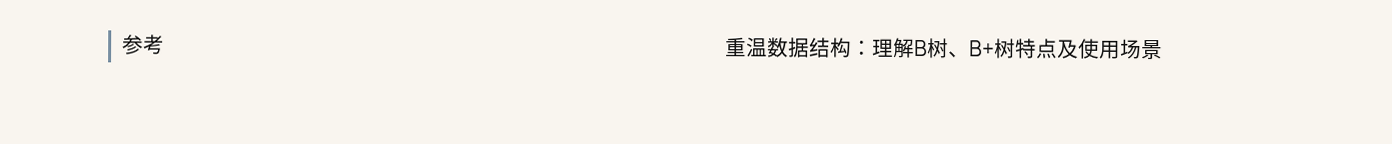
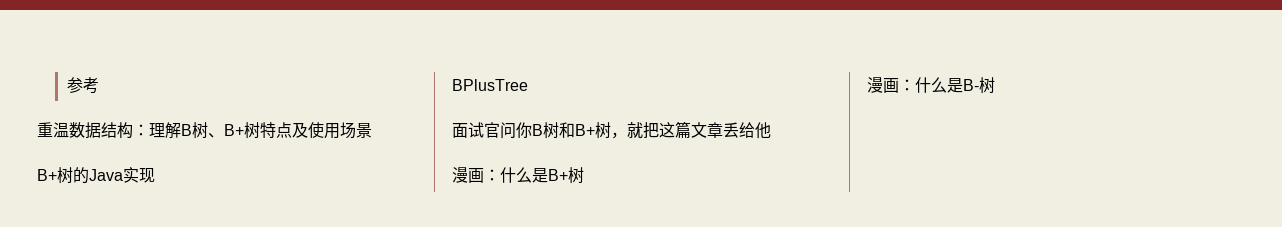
+ B+树的Java实现
+ BPlusTree
+ 面试官问你B树和B+树，就把这篇文章丢给他
+ 漫画：什么是B+树
+ 漫画：什么是B-树

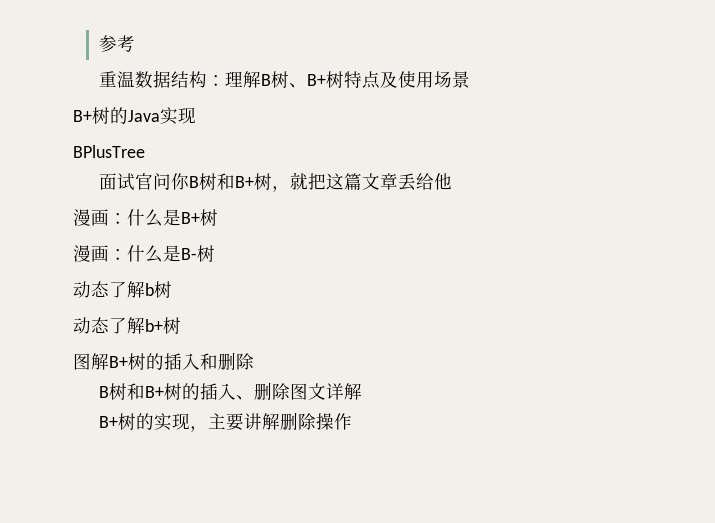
+ 动态了解b树
+ 动态了解b+树
+ 图解B+树的插入和删除
+ B树和B+树的插入、删除图文详解
+ B+树的实现，主要讲解删除操作

